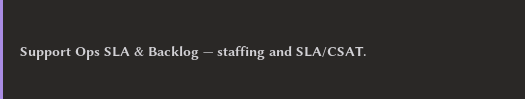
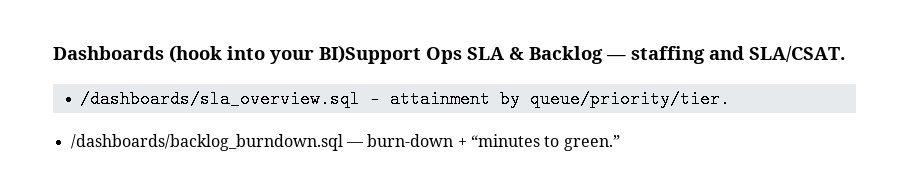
- Support Ops SLA & Backlog — staffing and SLA/CSAT.
+ Dashboards (hook into your BI)Support Ops SLA & Backlog — staffing and SLA/CSAT.
+ /dashboards/sla_overview.sql — attainment by queue/priority/tier.
+ /dashboards/backlog_burndown.sql — burn-down + “minutes to green.”

